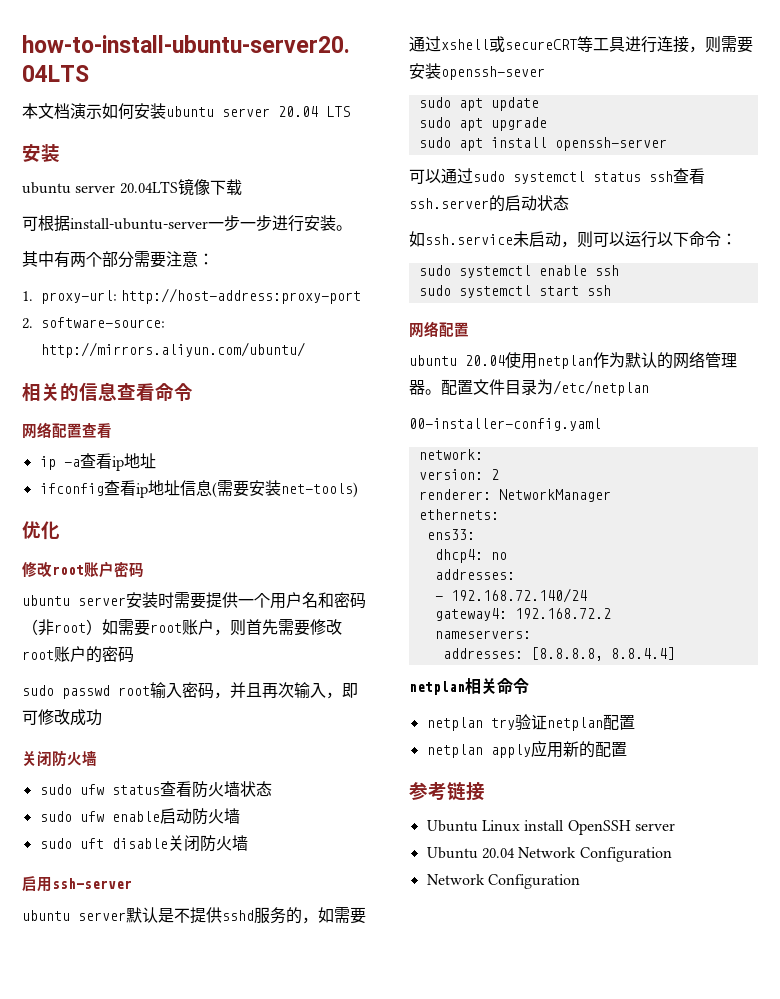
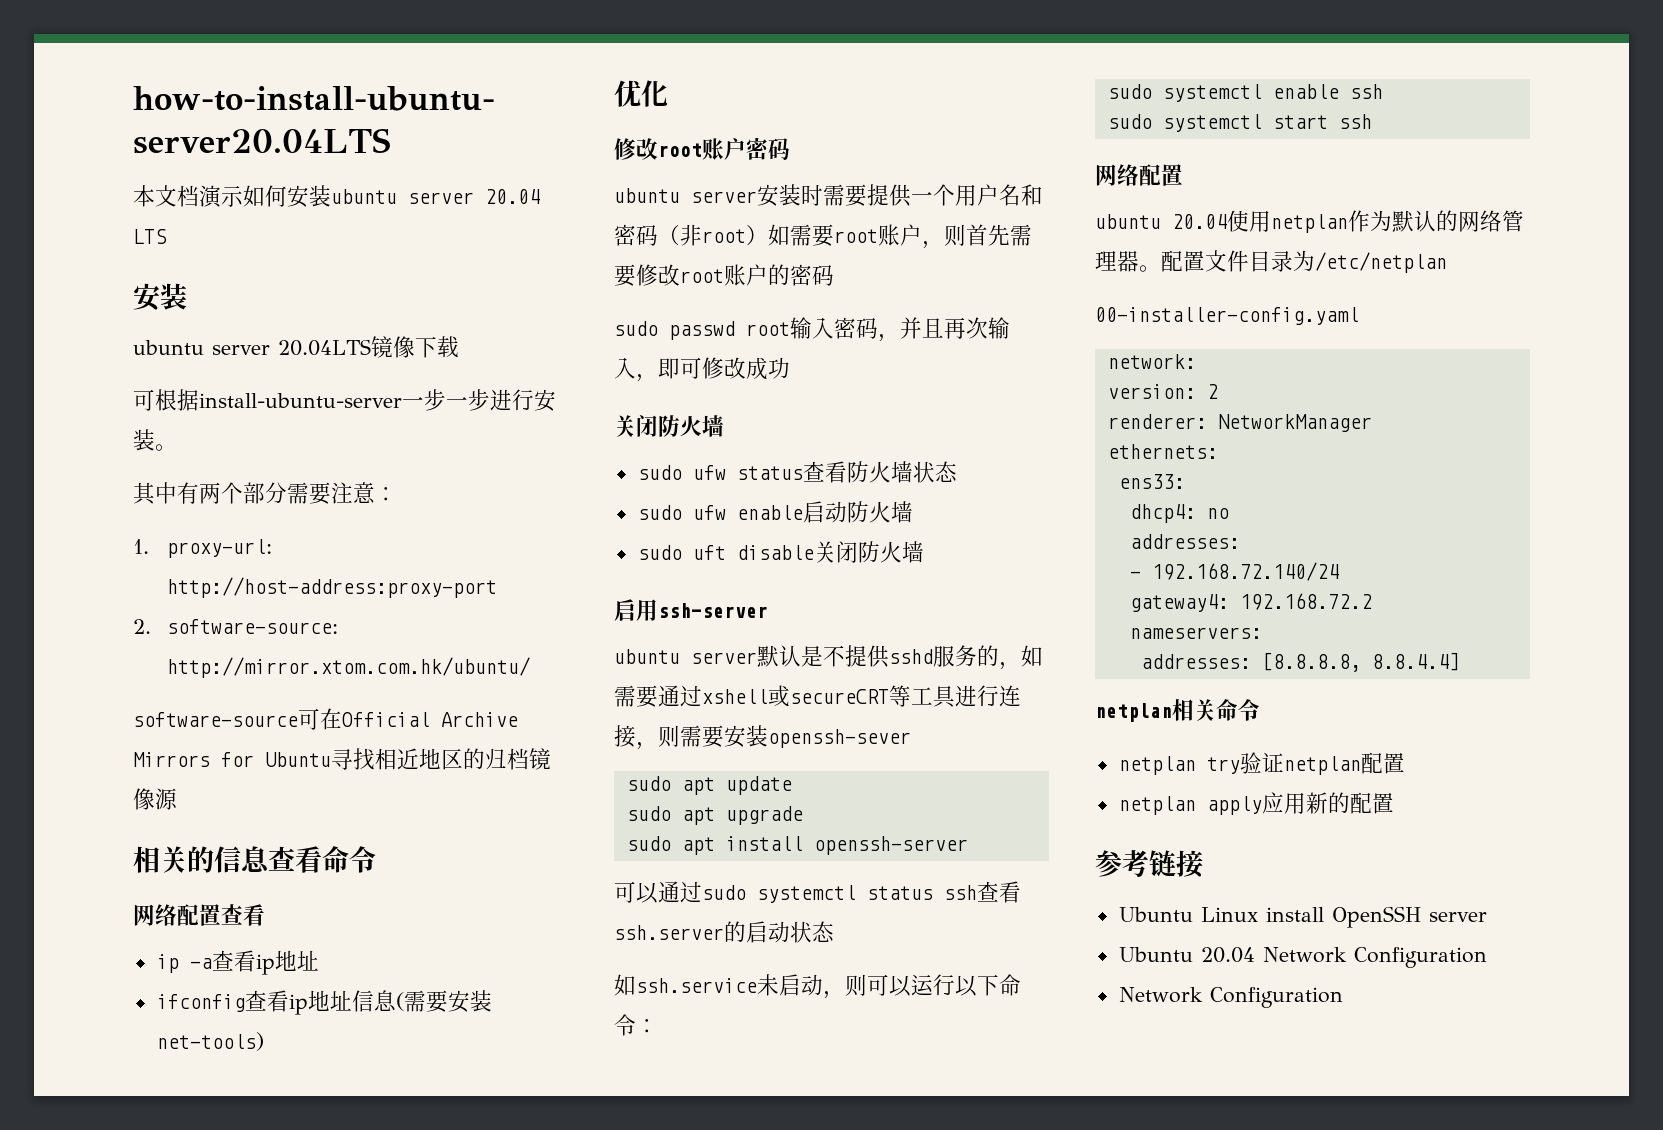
- 2. software-source: http://mirrors.aliyun.com/ubuntu/
+ 2. software-source: http://mirror.xtom.com.hk/ubuntu/
+ software-source可在Official Archive Mirrors for Ubuntu寻找相近地区的归档镜像源

